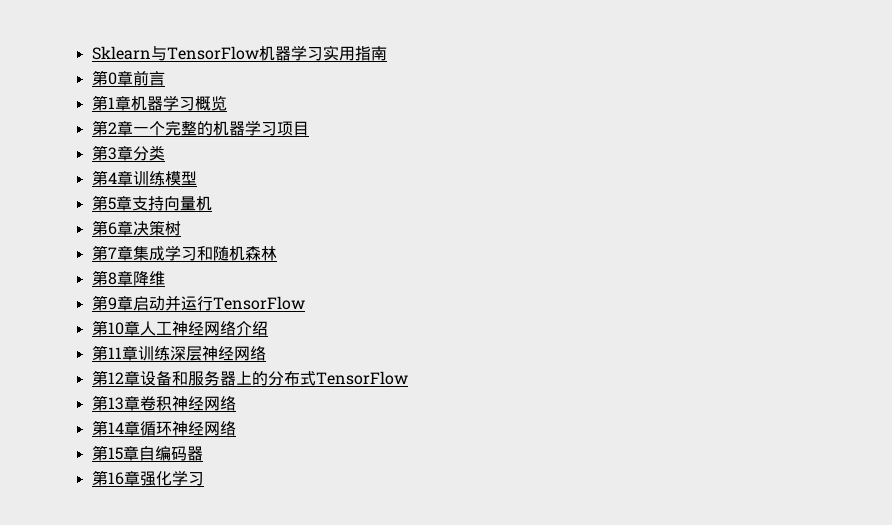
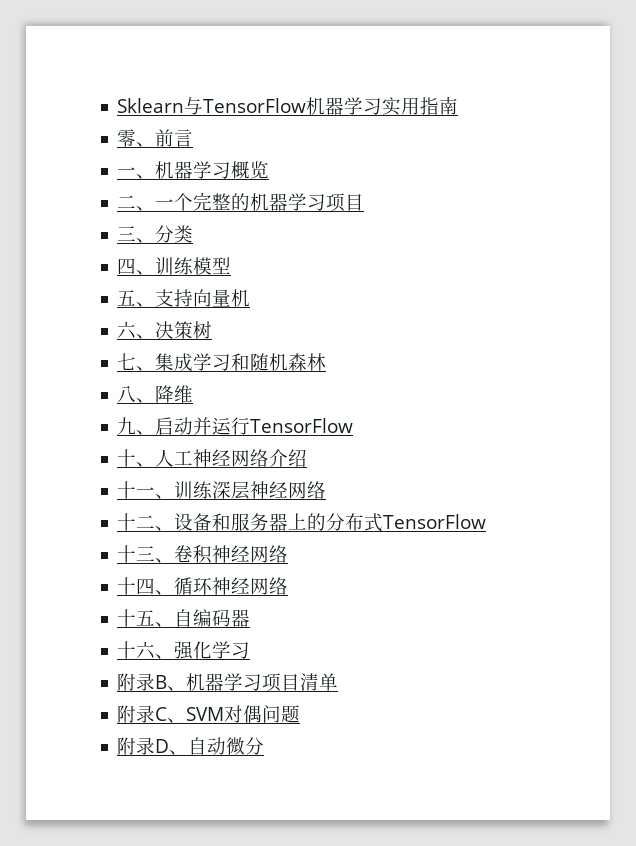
- 第0章前言
+ 零、前言
- 第1章机器学习概览
+ 一、机器学习概览
- 第2章一个完整的机器学习项目
+ 二、一个完整的机器学习项目
- 第3章分类
+ 三、分类
- 第4章训练模型
+ 四、训练模型
- 第5章支持向量机
+ 五、支持向量机
- 第6章决策树
+ 六、决策树
- 第7章集成学习和随机森林
+ 七、集成学习和随机森林
- 第8章降维
+ 八、降维
- 第9章启动并运行TensorFlow
+ 九、启动并运行TensorFlow
- 第10章人工神经网络介绍
+ 十、人工神经网络介绍
- 第11章训练深层神经网络
+ 十一、训练深层神经网络
- 第12章设备和服务器上的分布式TensorFlow
+ 十二、设备和服务器上的分布式TensorFlow
- 第13章卷积神经网络
+ 十三、卷积神经网络
- 第14章循环神经网络
+ 十四、循环神经网络
- 第15章自编码器
+ 十五、自编码器
- 第16章强化学习
+ 十六、强化学习
+ 附录B、机器学习项目清单
+ 附录C、SVM对偶问题
+ 附录D、自动微分

